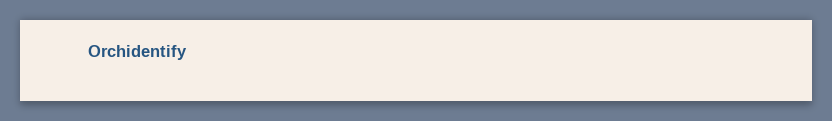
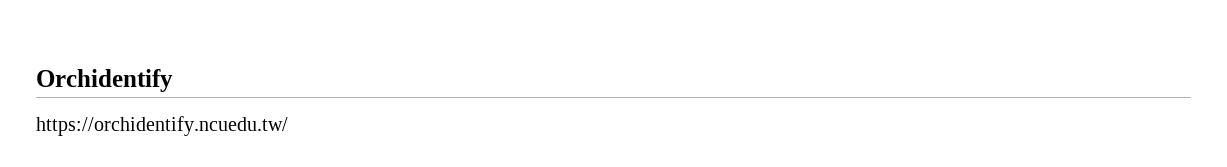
+ https://orchidentify.ncuedu.tw/

